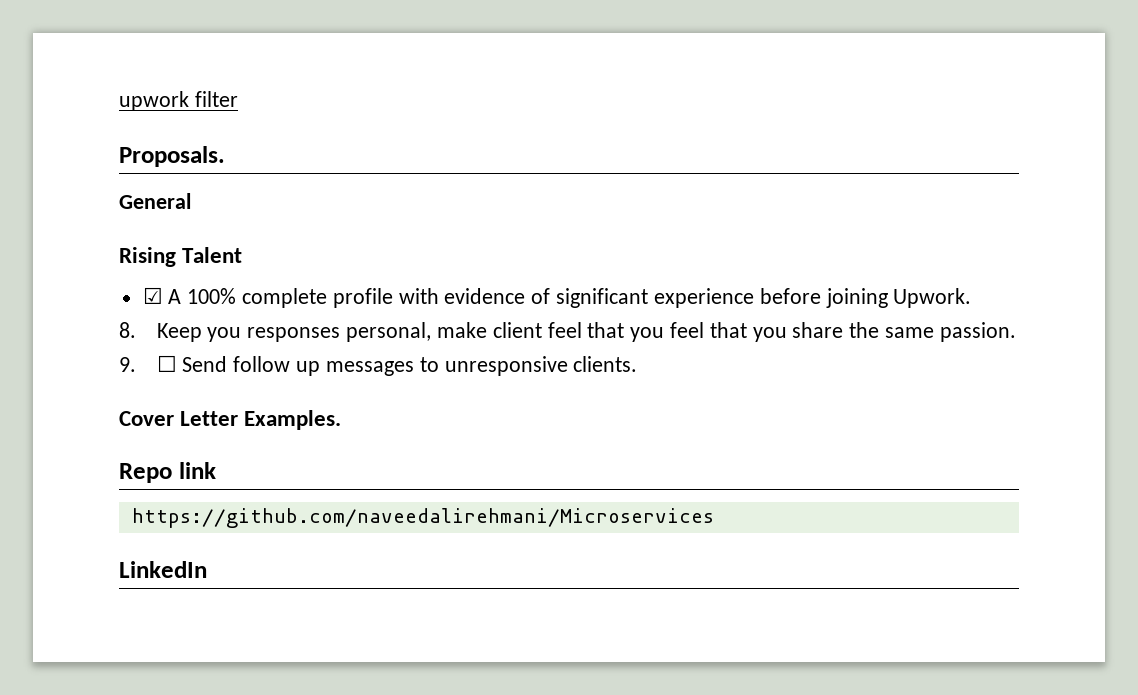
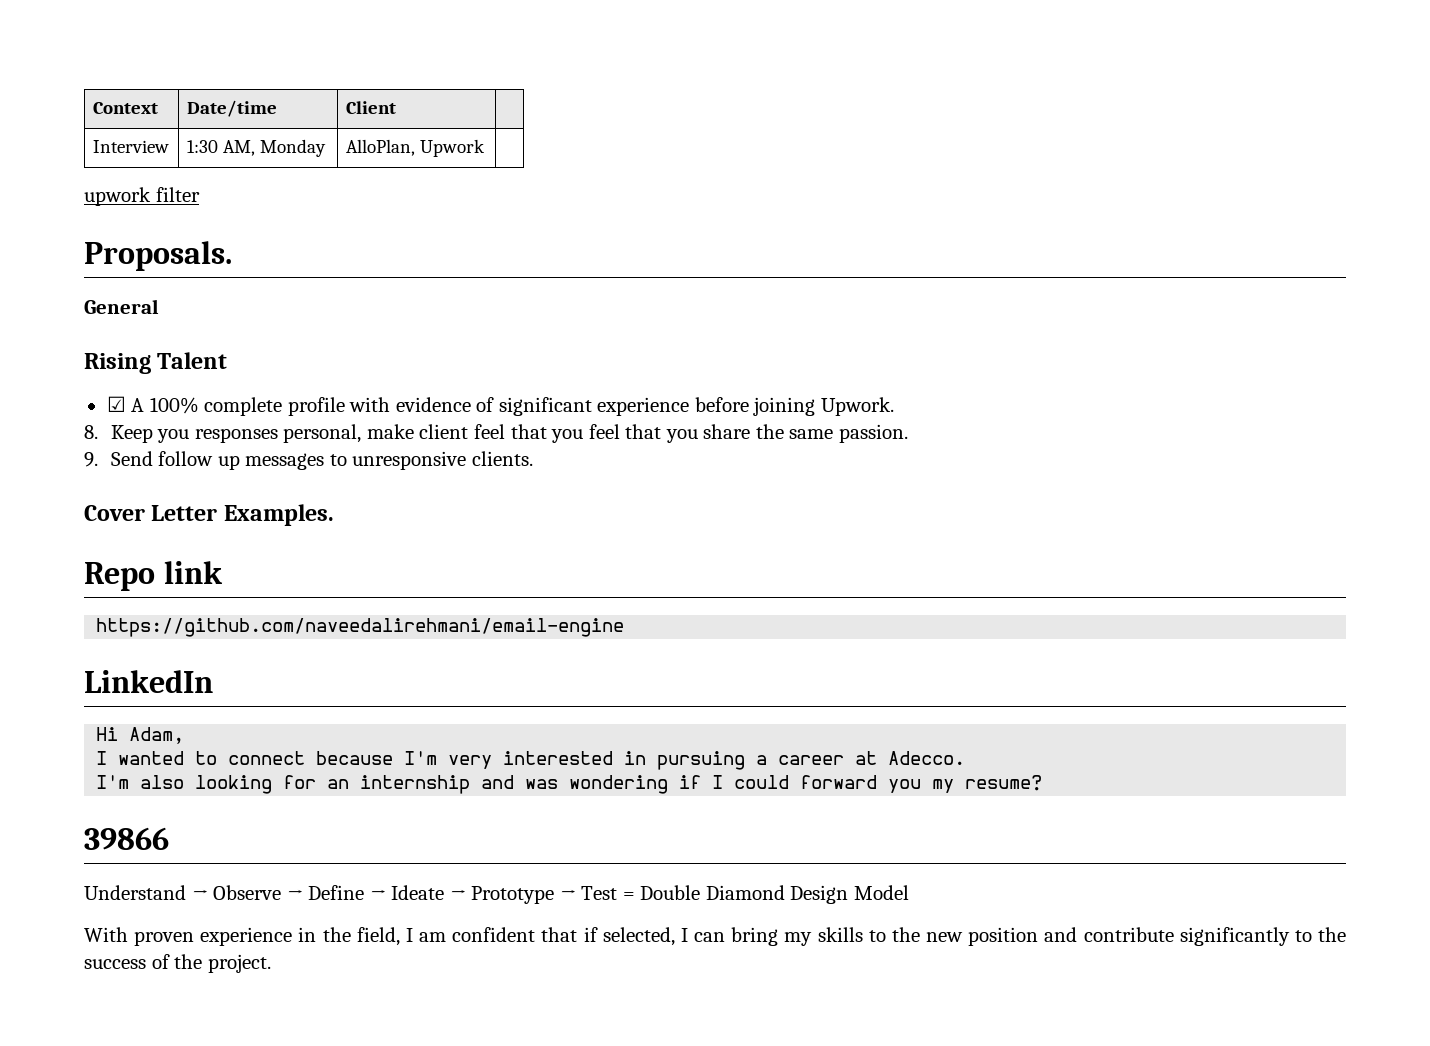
+ Context | Date/time | Client |
+ Interview | 1:30 AM, Monday | AlloPlan, Upwork |
- 9. ☐ Send follow up messages to unresponsive clients.
+ 9. Send follow up messages to unresponsive clients.
- https://github.com/naveedalirehmani/Microservices
+ https://github.com/naveedalirehmani/email-engine
+ Hi Adam,
+ I wanted to connect because I'm very interested in pursuing a career at Adecco.
+ I'm also looking for an internship and was wondering if I could forward you my resume?
+ 39866
+ Understand → Observe → Define → Ideate → Prototype → Test = Double Diamond Design Model
+ With proven experience in the field, I am confident that if selected, I can bring my skills to the new position and contribute significantly to the success of the project.

